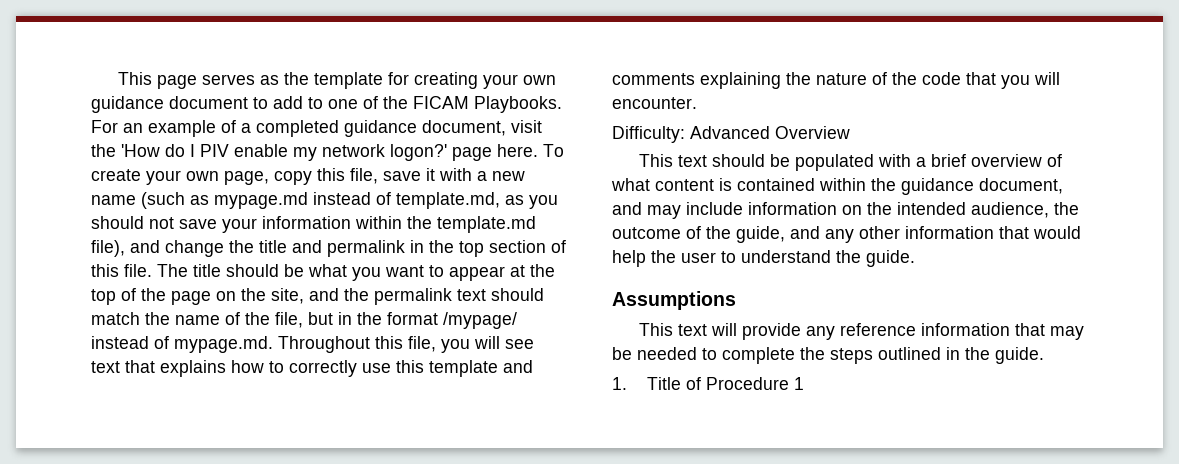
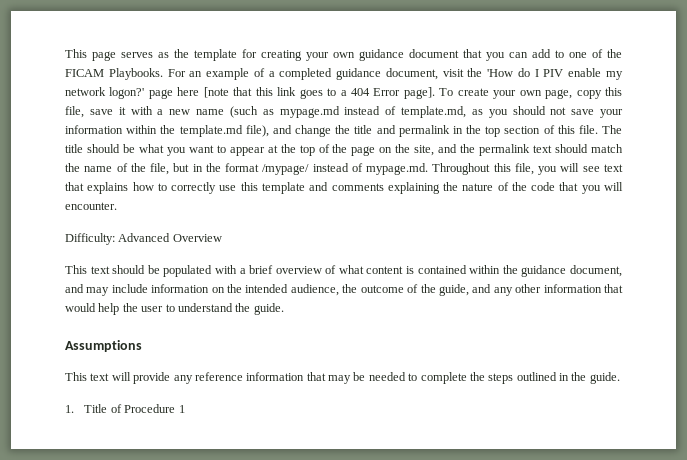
- This page serves as the template for creating your own guidance document to add to one of the FICAM Playbooks.
+ This page serves as the template for creating your own guidance document that you can add to one of the FICAM Playbooks.
- For an example of a completed guidance document, visit the 'How do I PIV enable my network logon?' page here.
+ For an example of a completed guidance document, visit the 'How do I PIV enable my network logon?' page here [note that this link goes to a 404 Error page].

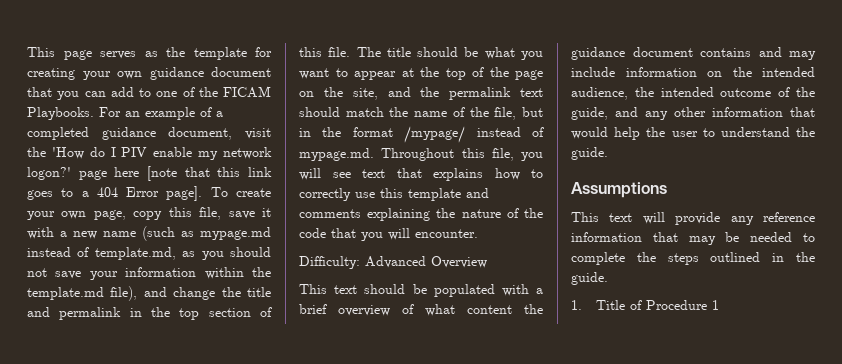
- This text should be populated with a brief overview of what content is contained within the guidance document, and may include information on the intended audience, the outcome of the guide, and any other information that would help the user to understand the guide.
+ This text should be populated with a brief overview of what content the guidance document contains and may include information on the intended audience, the intended outcome of the guide, and any other information that would help the user to understand the guide.

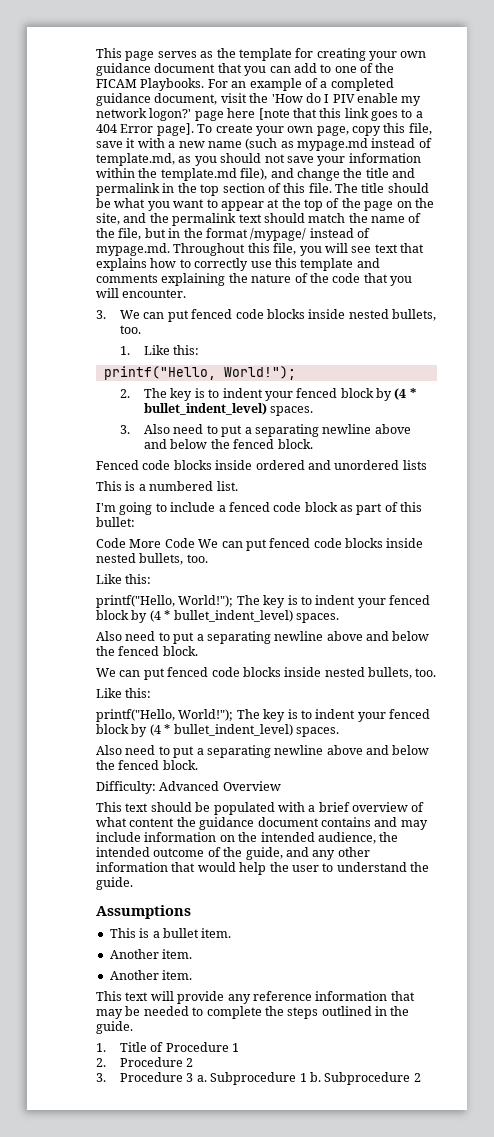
+ 3. We can put fenced code blocks inside nested bullets, too.
+ 1. Like this:
+ printf("Hello, World!");
+ 2. The key is to indent your fenced block by (4 * bullet_indent_level) spaces.
+ 3. Also need to put a separating newline above and below the fenced block.
+ Fenced code blocks inside ordered and unordered lists
+ This is a numbered list.
+ I'm going to include a fenced code block as part of this bullet:
+ Code More Code We can put fenced code blocks inside nested bullets, too.
+ Like this:
+ printf("Hello, World!"); The key is to indent your fenced block by (4 * bullet_indent_level) spaces.
+ Also need to put a separating newline above and below the fenced block.
+ We can put fenced code blocks inside nested bullets, too.
+ Like this:
+ printf("Hello, World!"); The key is to indent your fenced block by (4 * bullet_indent_level) spaces.
+ Also need to put a separating newline above and below the fenced block.
+ This is a bullet item.
+ Another item.
+ Another item.
+ 2. Procedure 2
+ 3. Procedure 3 a. Subprocedure 1 b. Subprocedure 2

